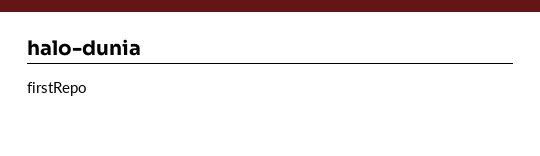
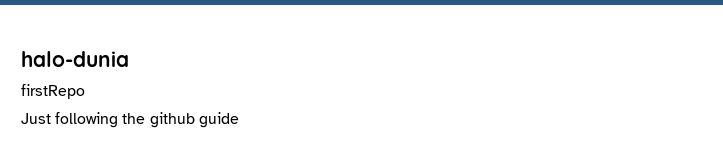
+ Just following the github guide

